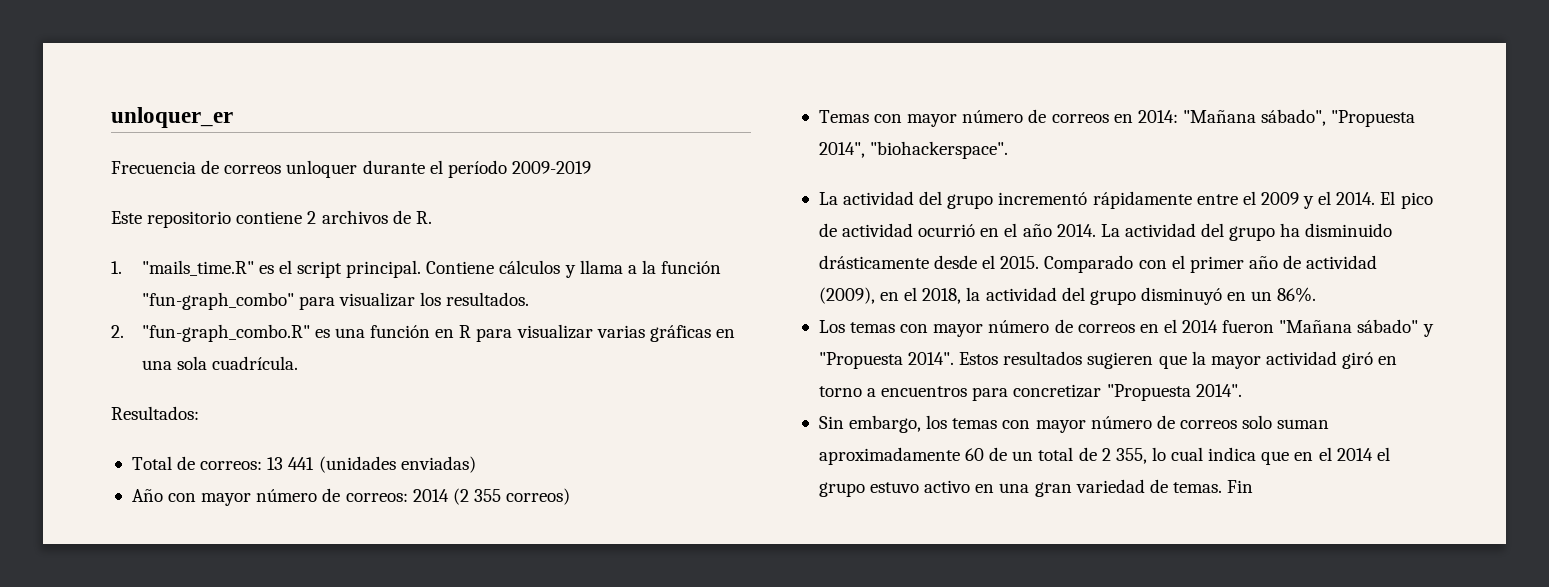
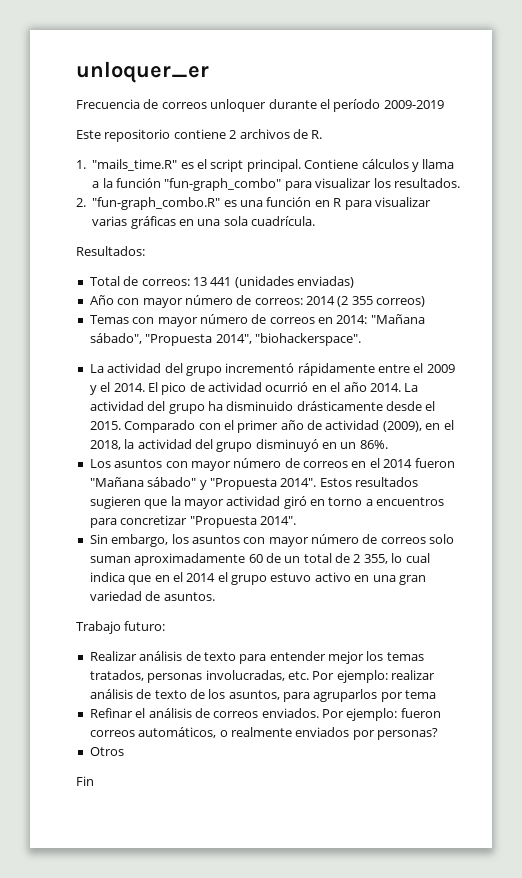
- Los temas con mayor número de correos en el 2014 fueron "Mañana sábado" y "Propuesta 2014".
+ Los asuntos con mayor número de correos en el 2014 fueron "Mañana sábado" y "Propuesta 2014".
- Sin embargo, los temas con mayor número de correos solo suman aproximadamente 60 de un total de 2 355, lo cual indica que en el 2014 el grupo estuvo activo en una gran variedad de temas. Fin
+ Sin embargo, los asuntos con mayor número de correos solo suman aproximadamente 60 de un total de 2 355, lo cual indica que en el 2014 el grupo estuvo activo en una gran variedad de asuntos.
+ Trabajo futuro:
+ Realizar análisis de texto para entender mejor los temas tratados, personas involucradas, etc. Por ejemplo: realizar análisis de texto de los asuntos, para agruparlos por tema
+ Refinar el análisis de correos enviados. Por ejemplo: fueron correos automáticos, o realmente enviados por personas?
+ Otros
+ Fin

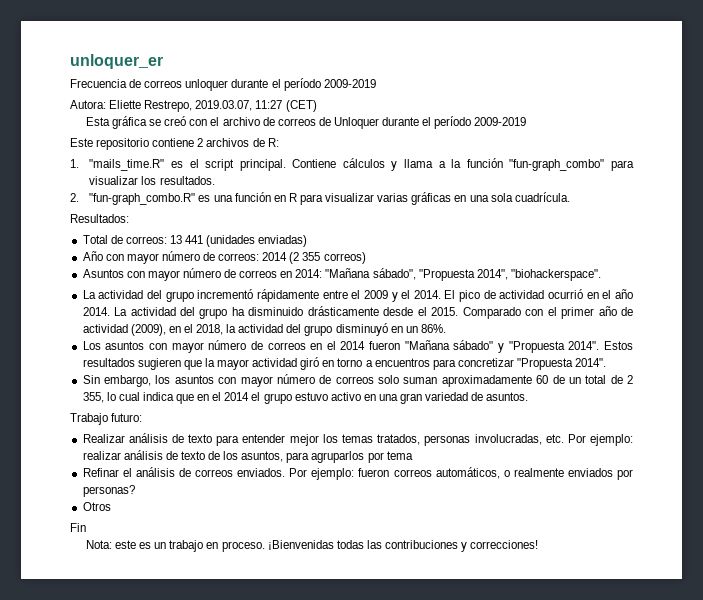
+ Autora: Eliette Restrepo, 2019.03.07, 11:27 (CET)
+ Esta gráfica se creó con el archivo de correos de Unloquer durante el período 2009-2019
- Este repositorio contiene 2 archivos de R.
+ Este repositorio contiene 2 archivos de R:
- Temas con mayor número de correos en 2014: "Mañana sábado", "Propuesta 2014", "biohackerspace".
+ Asuntos con mayor número de correos en 2014: "Mañana sábado", "Propuesta 2014", "biohackerspace".
+ Nota: este es un trabajo en proceso. ¡Bienvenidas todas las contribuciones y correcciones!

